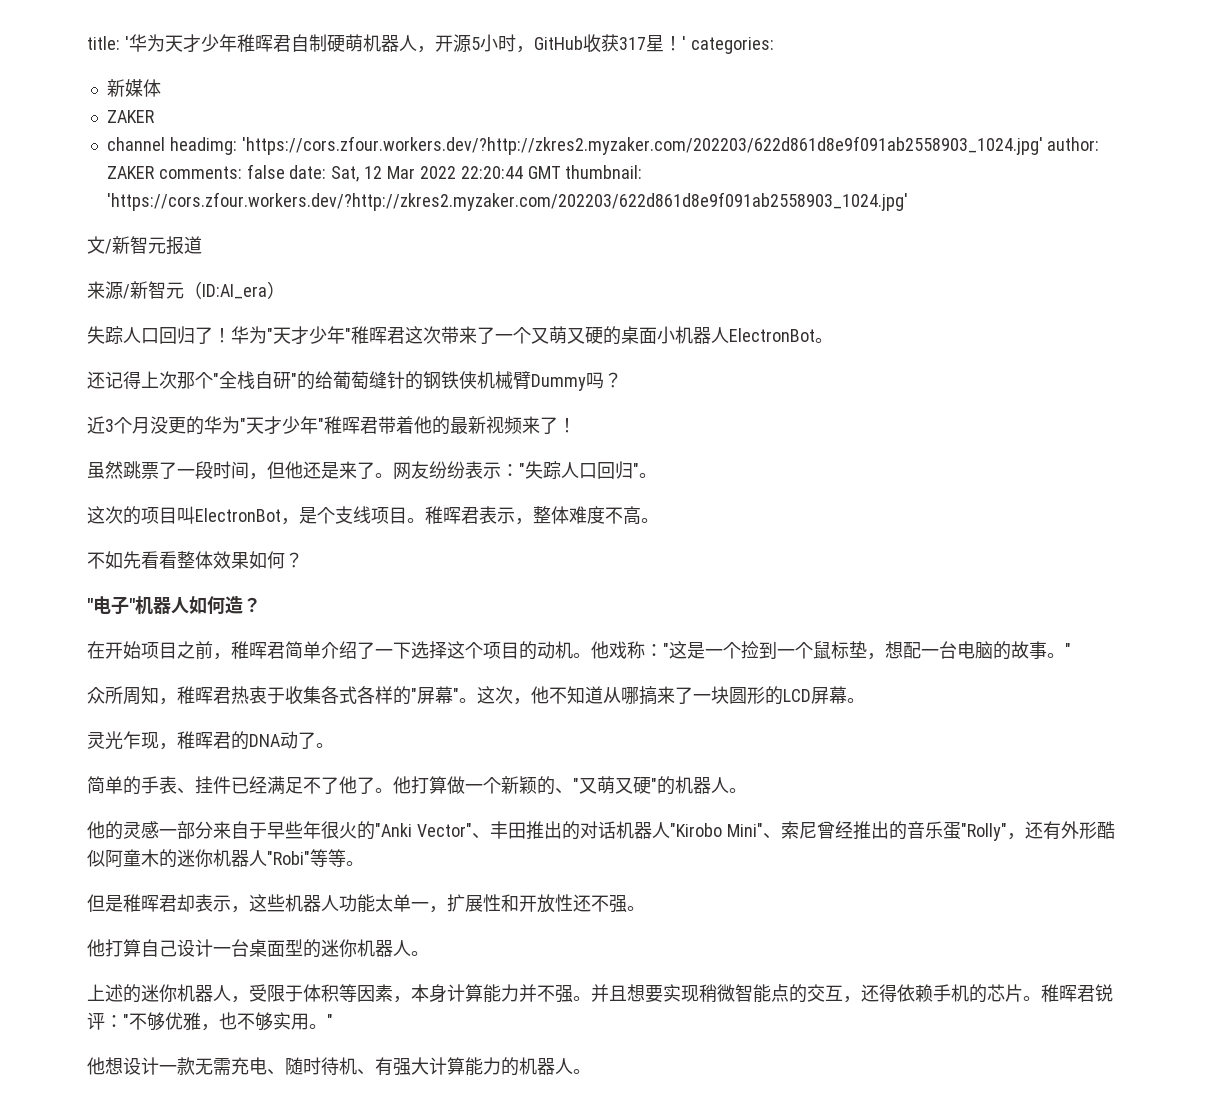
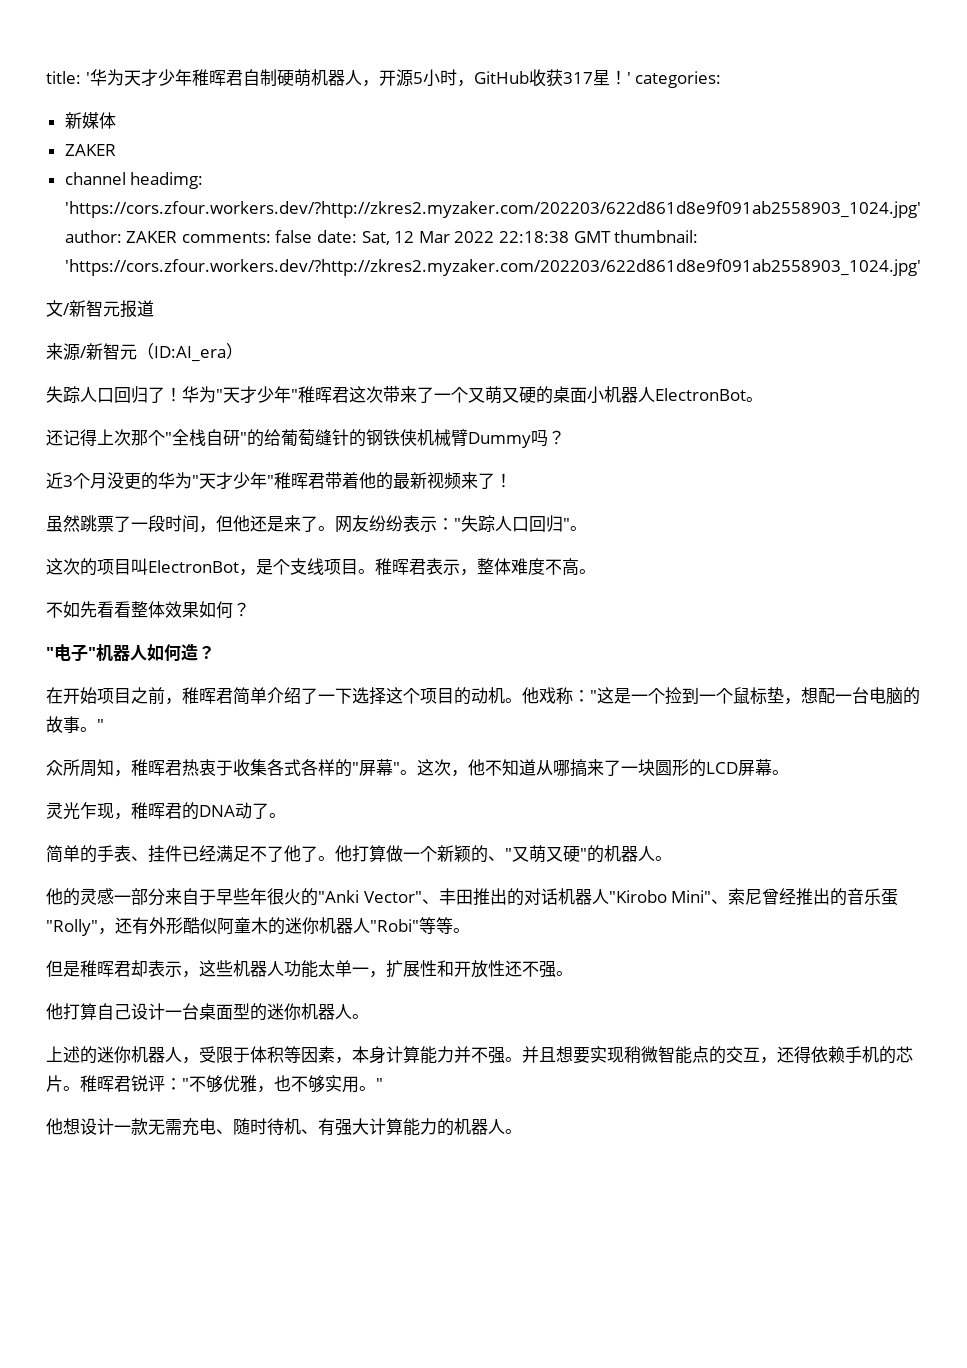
- channel headimg: 'https://cors.zfour.workers.dev/?http://zkres2.myzaker.com/202203/622d861d8e9f091ab2558903_1024.jpg' author: ZAKER comments: false date: Sat, 12 Mar 2022 22:20:44 GMT thumbnail: 'https://cors.zfour.workers.dev/?http://zkres2.myzaker.com/202203/622d861d8e9f091ab2558903_1024.jpg'
+ channel headimg: 'https://cors.zfour.workers.dev/?http://zkres2.myzaker.com/202203/622d861d8e9f091ab2558903_1024.jpg' author: ZAKER comments: false date: Sat, 12 Mar 2022 22:18:38 GMT thumbnail: 'https://cors.zfour.workers.dev/?http://zkres2.myzaker.com/202203/622d861d8e9f091ab2558903_1024.jpg'

